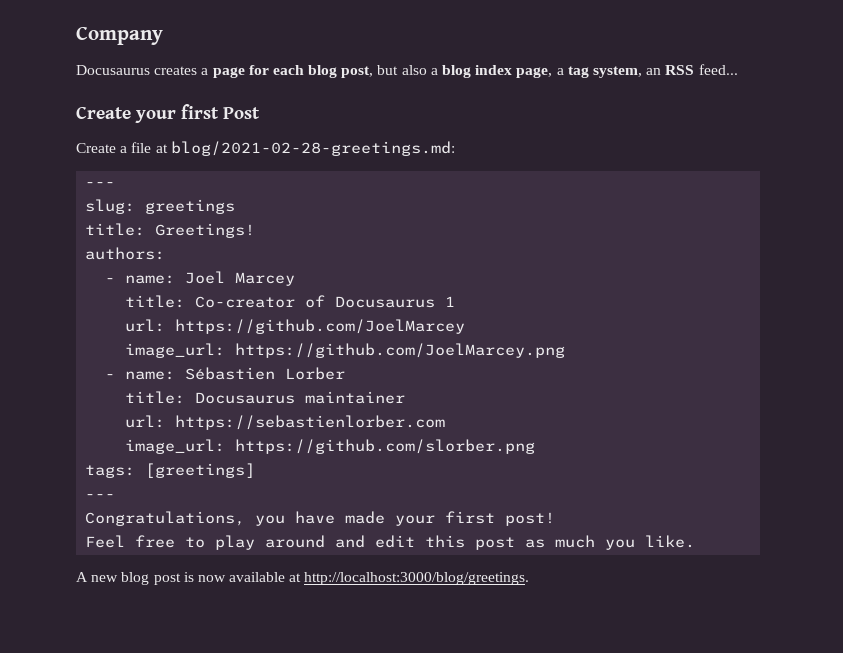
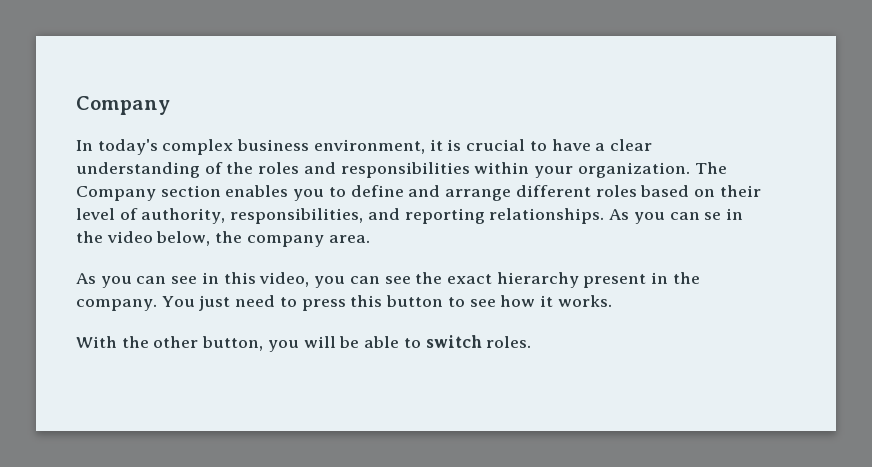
- Docusaurus creates a page for each blog post, but also a blog index page, a tag system, an RSS feed...
- Create your first Post
- Create a file at blog/2021-02-28-greetings.md:
- ---
- slug: greetings
- title: Greetings!
- authors:
- - name: Joel Marcey
- title: Co-creator of Docusaurus 1
- url: https://github.com/JoelMarcey
- image_url: https://github.com/JoelMarcey.png
- - name: Sébastien Lorber
- title: Docusaurus maintainer
- url: https://sebastienlorber.com
- image_url: https://github.com/slorber.png
- tags: [greetings]
- ---
- Congratulations, you have made your first post!
- Feel free to play around and edit this post as much you like.
- A new blog post is now available at http://localhost:3000/blog/greetings.
+ In today's complex business environment, it is crucial to have a clear understanding of the roles and responsibilities within your organization. The Company section enables you to define and arrange different roles based on their level of authority, responsibilities, and reporting relationships. As you can se in the video below, the company area.
+ As you can see in this video, you can see the exact hierarchy present in the company. You just need to press this button to see how it works.
+ With the other button, you will be able to switch roles.

